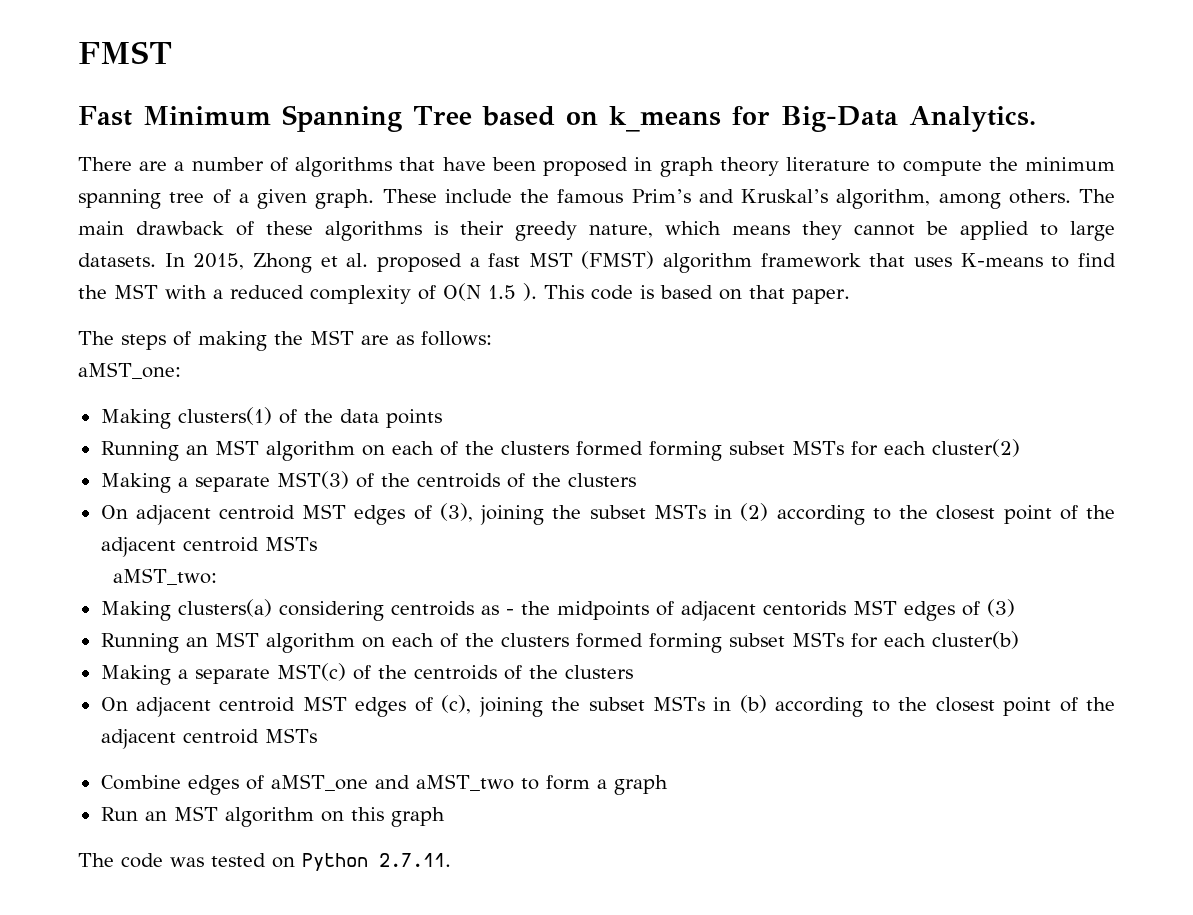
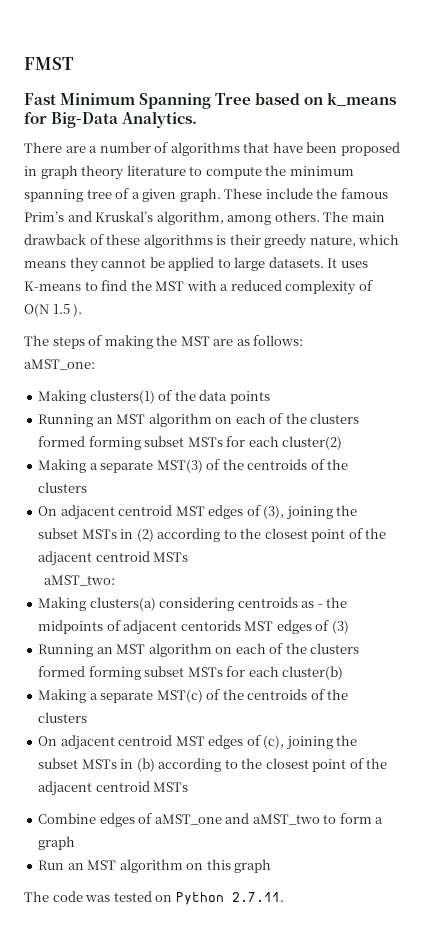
- In 2015, Zhong et al. proposed a fast MST (FMST) algorithm framework that uses K-means to find the MST with a reduced complexity of O(N 1.5 ). This code is based on that paper.
+ It uses K-means to find the MST with a reduced complexity of O(N 1.5 ).

